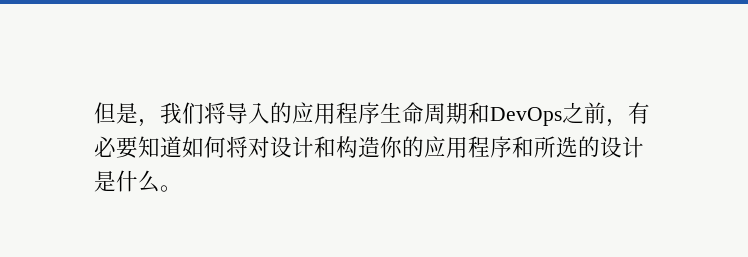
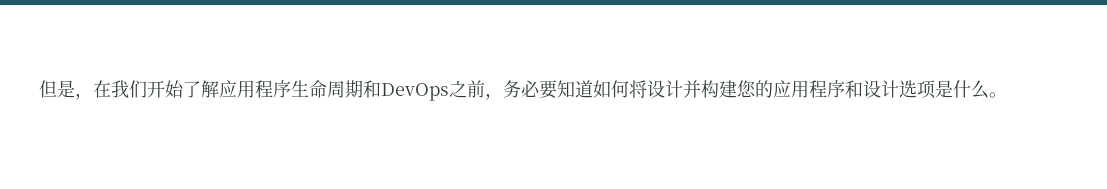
- 但是，我们将导入的应用程序生命周期和DevOps之前，有必要知道如何将对设计和构造你的应用程序和所选的设计是什么。
+ 但是，在我们开始了解应用程序生命周期和DevOps之前，务必要知道如何将设计并构建您的应用程序和设计选项是什么。

